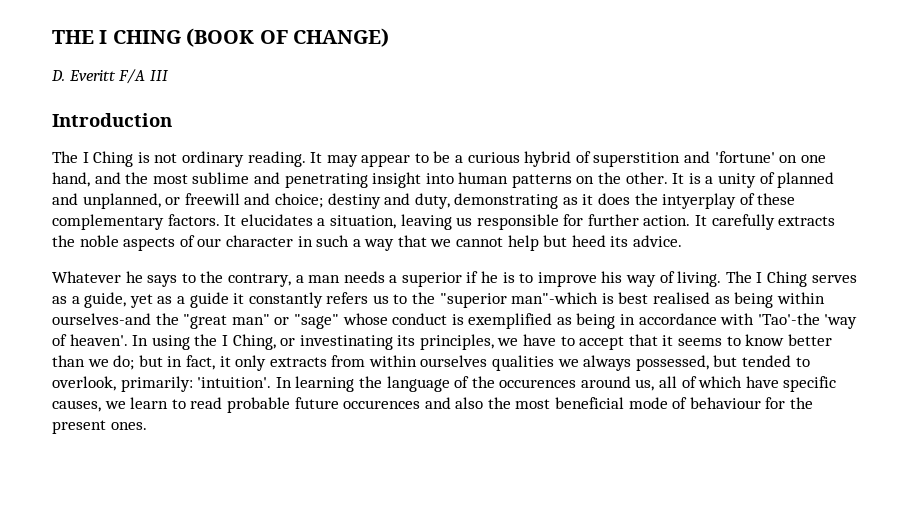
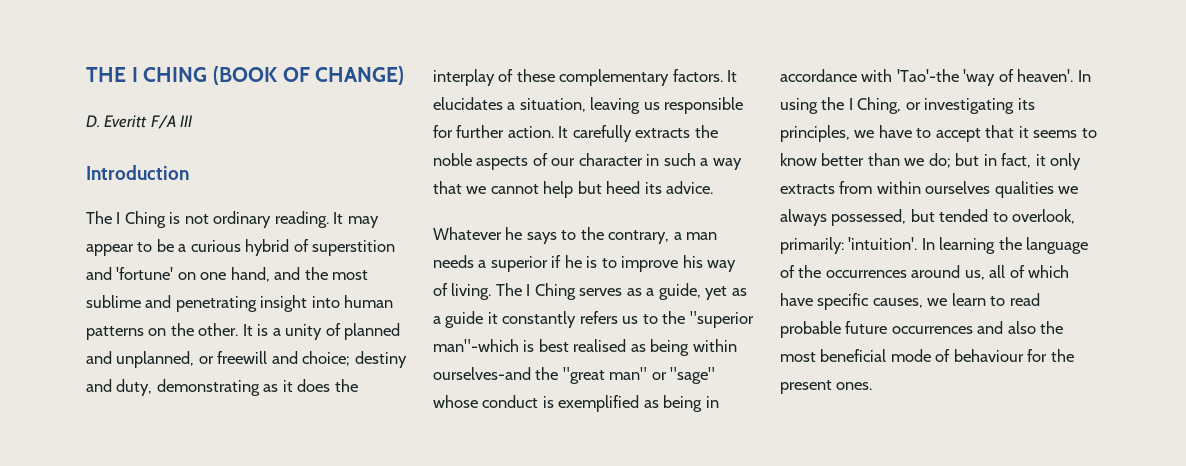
- It is a unity of planned and unplanned, or freewill and choice; destiny and duty, demonstrating as it does the intyerplay of these complementary factors.
+ It is a unity of planned and unplanned, or freewill and choice; destiny and duty, demonstrating as it does the interplay of these complementary factors.
- In using the I Ching, or investinating its principles, we have to accept that it seems to know better than we do; but in fact, it only extracts from within ourselves qualities we always possessed, but tended to overlook, primarily: 'intuition'.
+ In using the I Ching, or investigating its principles, we have to accept that it seems to know better than we do; but in fact, it only extracts from within ourselves qualities we always possessed, but tended to overlook, primarily: 'intuition'.
- In learning the language of the occurences around us, all of which have specific causes, we learn to read probable future occurences and also the most beneficial mode of behaviour for the present ones.
+ In learning the language of the occurrences around us, all of which have specific causes, we learn to read probable future occurrences and also the most beneficial mode of behaviour for the present ones.

